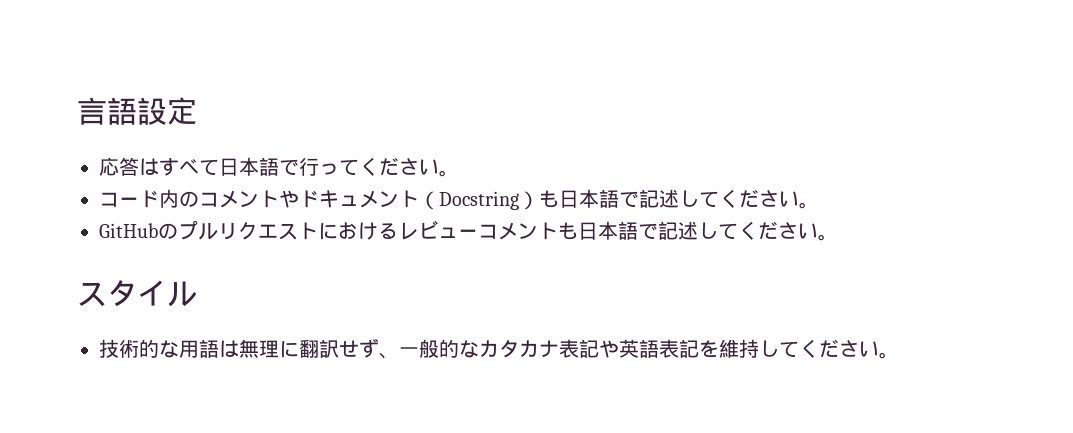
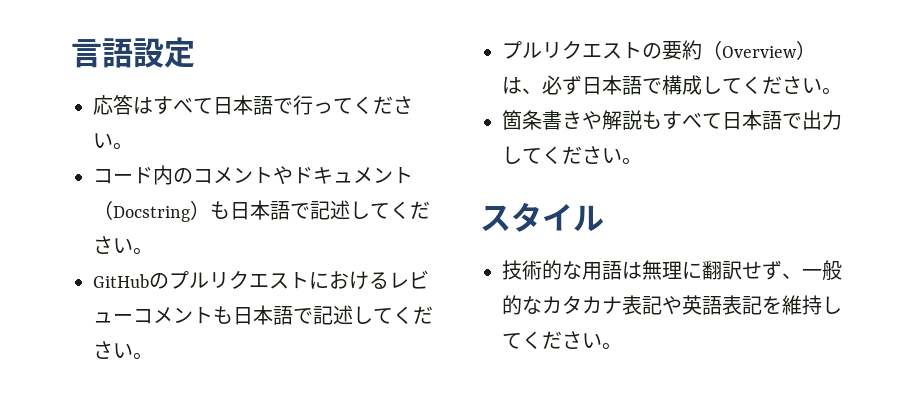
+ プルリクエストの要約（Overview）は、必ず日本語で構成してください。
+ 箇条書きや解説もすべて日本語で出力してください。

